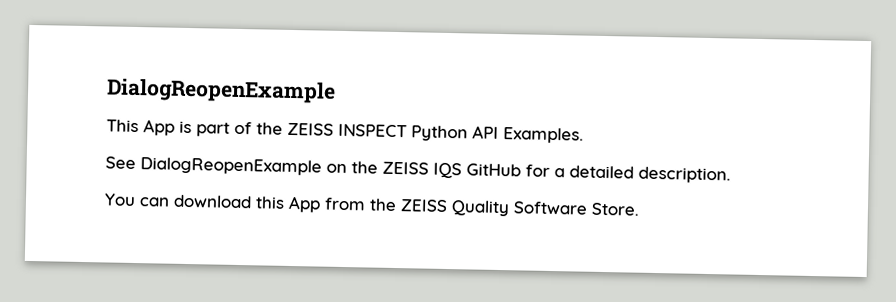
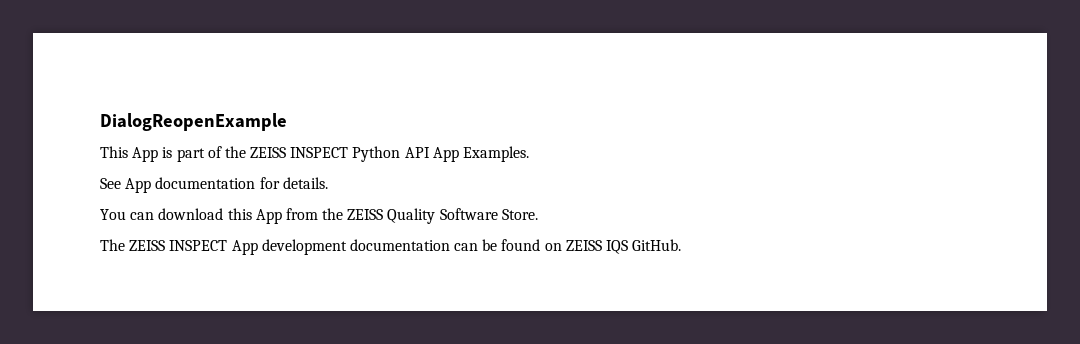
- This App is part of the ZEISS INSPECT Python API Examples.
+ This App is part of the ZEISS INSPECT Python API App Examples.
- See DialogReopenExample on the ZEISS IQS GitHub for a detailed description.
+ See App documentation for details.
+ The ZEISS INSPECT App development documentation can be found on ZEISS IQS GitHub.

